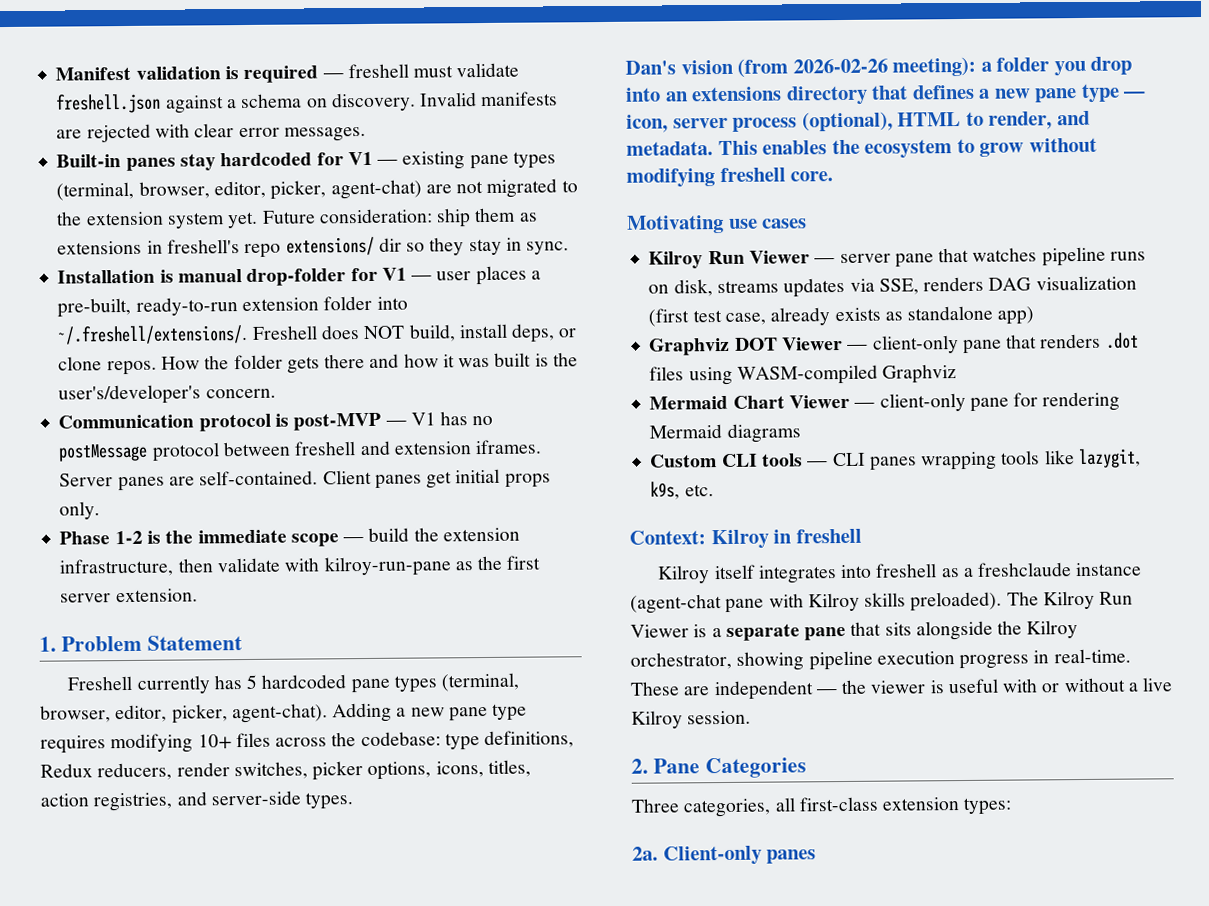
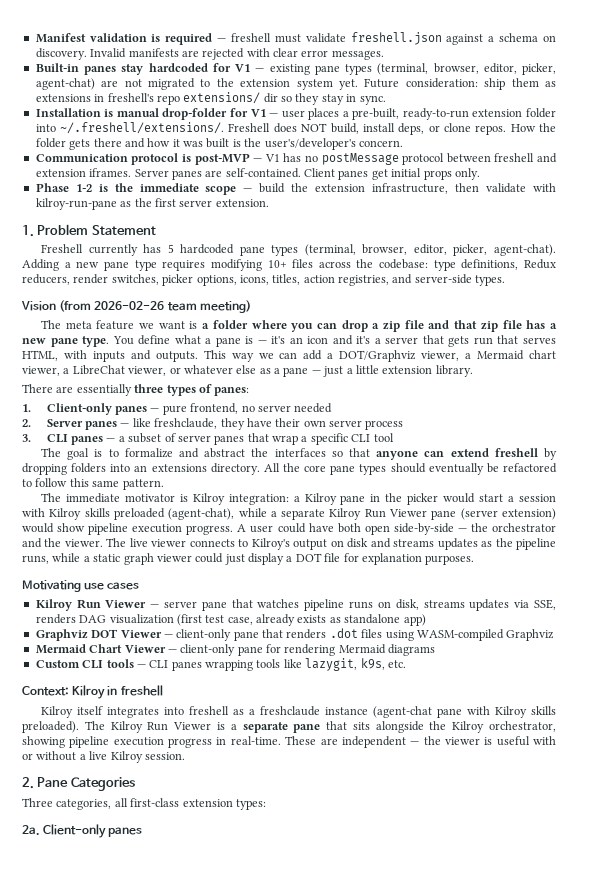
- Dan's vision (from 2026-02-26 meeting): a folder you drop into an extensions directory that defines a new pane type — icon, server process (optional), HTML to render, and metadata. This enables the ecosystem to grow without modifying freshell core.
+ Vision (from 2026-02-26 team meeting)
+ The meta feature we want is a folder where you can drop a zip file and that zip file has a new pane type. You define what a pane is — it's an icon and it's a server that gets run that serves HTML, with inputs and outputs. This way we can add a DOT/Graphviz viewer, a Mermaid chart viewer, a LibreChat viewer, or whatever else as a pane — just a little extension library.
+ There are essentially three types of panes:
+ 1. Client-only panes — pure frontend, no server needed
+ 2. Server panes — like freshclaude, they have their own server process
+ 3. CLI panes — a subset of server panes that wrap a specific CLI tool
+ The goal is to formalize and abstract the interfaces so that anyone can extend freshell by dropping folders into an extensions directory. All the core pane types should eventually be refactored to follow this same pattern.
+ The immediate motivator is Kilroy integration: a Kilroy pane in the picker would start a session with Kilroy skills preloaded (agent-chat), while a separate Kilroy Run Viewer pane (server extension) would show pipeline execution progress. A user could have both open side-by-side — the orchestrator and the viewer. The live viewer connects to Kilroy's output on disk and streams updates as the pipeline runs, while a static graph viewer could just display a DOT file for explanation purposes.

